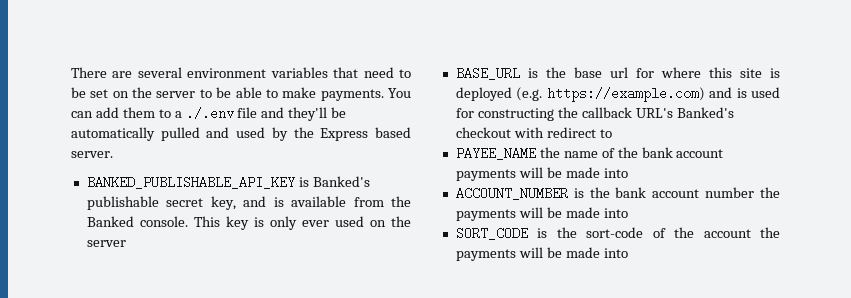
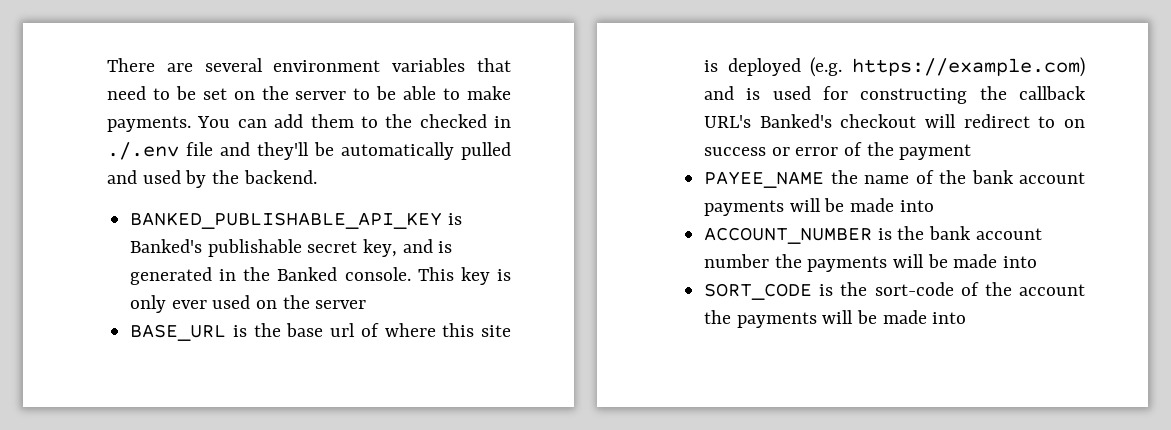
- You can add them to a ./.env file and they'll be automatically pulled and used by the Express based server.
+ You can add them to the checked in ./.env file and they'll be automatically pulled and used by the backend.
- BANKED_PUBLISHABLE_API_KEY is Banked's publishable secret key, and is available from the Banked console.
+ BANKED_PUBLISHABLE_API_KEY is Banked's publishable secret key, and is generated in the Banked console.
- BASE_URL is the base url for where this site is deployed (e.g. https://example.com) and is used for constructing the callback URL's Banked's checkout with redirect to
+ BASE_URL is the base url of where this site is deployed (e.g. https://example.com) and is used for constructing the callback URL's Banked's checkout will redirect to on success or error of the payment

